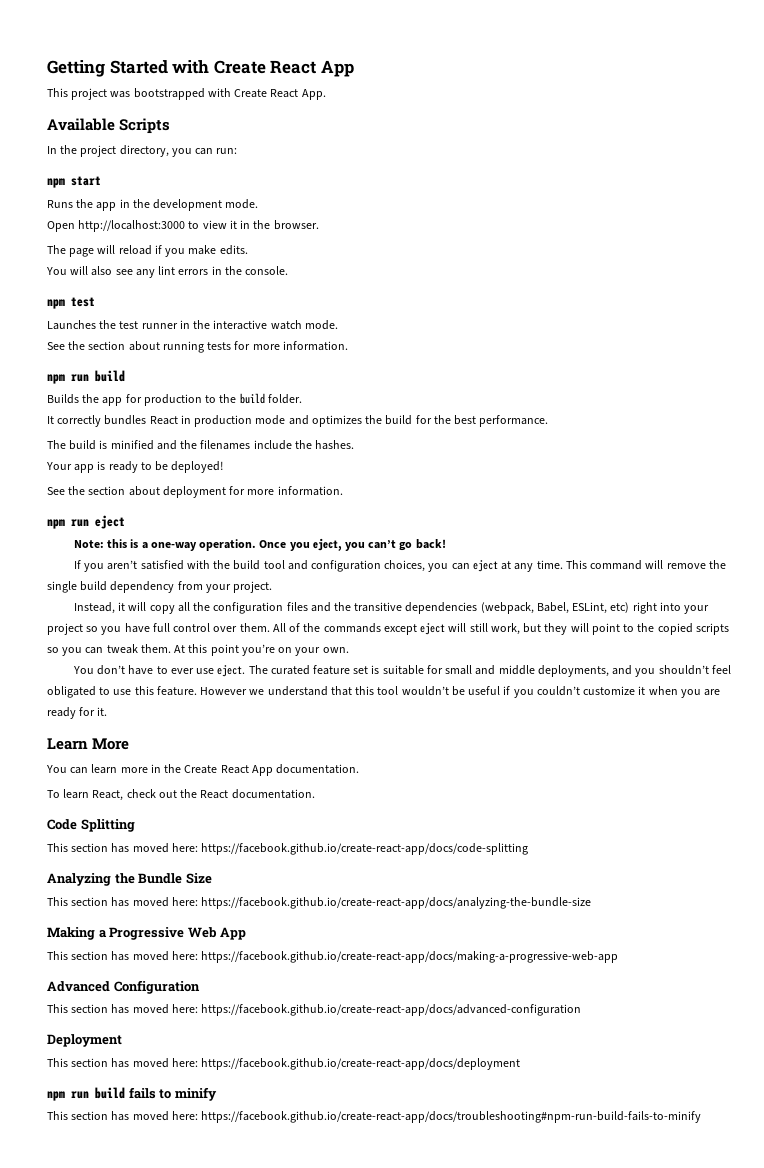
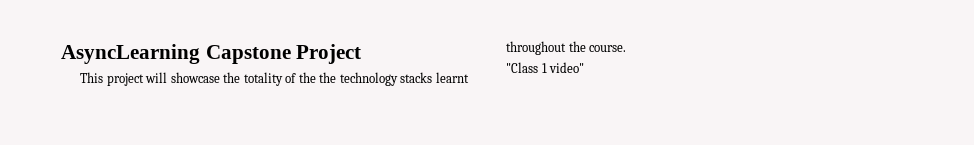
- Getting Started with Create React App
- This project was bootstrapped with Create React App.
- Available Scripts
- In the project directory, you can run:
- npm start
- Runs the app in the development mode.
- Open http://localhost:3000 to view it in the browser.
- The page will reload if you make edits.
- You will also see any lint errors in the console.
- npm test
- Launches the test runner in the interactive watch mode.
- See the section about running tests for more information.
- npm run build
- Builds the app for production to the build folder.
- It correctly bundles React in production mode and optimizes the build for the best performance.
- The build is minified and the filenames include the hashes.
- Your app is ready to be deployed!
- See the section about deployment for more information.
- npm run eject
- Note: this is a one-way operation. Once you eject, you can’t go back!
- If you aren’t satisfied with the build tool and configuration choices, you can eject at any time. This command will remove the single build dependency from your project.
- Instead, it will copy all the configuration files and the transitive dependencies (webpack, Babel, ESLint, etc) right into your project so you have full control over them. All of the commands except eject will still work, but they will point to the copied scripts so you can tweak them. At this point you’re on your own.
- You don’t have to ever use eject. The curated feature set is suitable for small and middle deployments, and you shouldn’t feel obligated to use this feature. However we understand that this tool wouldn’t be useful if you couldn’t customize it when you are ready for it.
- Learn More
- You can learn more in the Create React App documentation.
- To learn React, check out the React documentation.
- Code Splitting
- This section has moved here: https://facebook.github.io/create-react-app/docs/code-splitting
- Analyzing the Bundle Size
- This section has moved here: https://facebook.github.io/create-react-app/docs/analyzing-the-bundle-size
- Making a Progressive Web App
- This section has moved here: https://facebook.github.io/create-react-app/docs/making-a-progressive-web-app
- Advanced Configuration
- This section has moved here: https://facebook.github.io/create-react-app/docs/advanced-configuration
- Deployment
- This section has moved here: https://facebook.github.io/create-react-app/docs/deployment
- npm run build fails to minify
- This section has moved here: https://facebook.github.io/create-react-app/docs/troubleshooting#npm-run-build-fails-to-minify
+ AsyncLearning Capstone Project
+ This project will showcase the totality of the the technology stacks learnt throughout the course.
+ "Class 1 video"

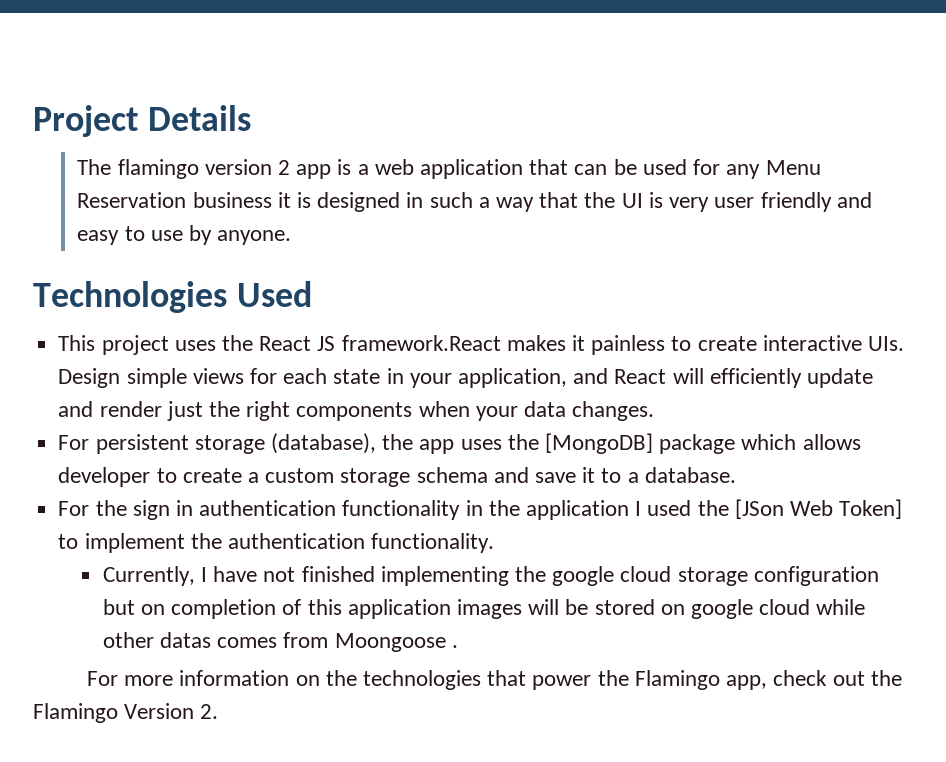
- AsyncLearning Capstone Project
- This project will showcase the totality of the the technology stacks learnt throughout the course.
- "Class 1 video"
+ Project Details
+ The flamingo version 2 app is a web application that can be used for any Menu Reservation business it is designed in such a way that the UI is very user friendly and easy to use by anyone.
+ Technologies Used
+ This project uses the React JS framework.React makes it painless to create interactive UIs. Design simple views for each state in your application, and React will efficiently update and render just the right components when your data changes.
+ For persistent storage (database), the app uses the [MongoDB] package which allows developer to create a custom storage schema and save it to a database.
+ For the sign in authentication functionality in the application I used the [JSon Web Token] to implement the authentication functionality.
+ Currently, I have not finished implementing the google cloud storage configuration but on completion of this application images will be stored on google cloud while other datas comes from Moongoose .
+ For more information on the technologies that power the Flamingo app, check out the Flamingo Version 2.

